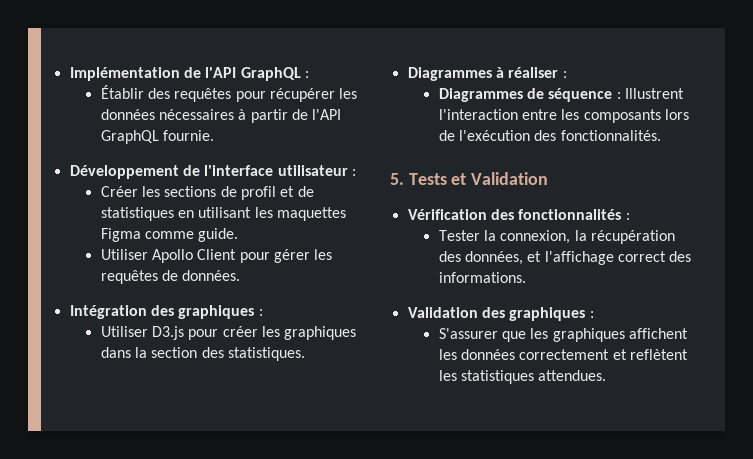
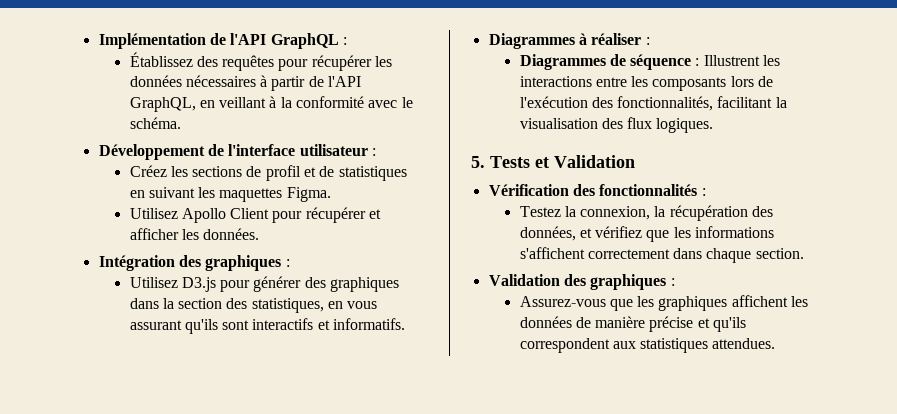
- Établir des requêtes pour récupérer les données nécessaires à partir de l'API GraphQL fournie.
+ Établissez des requêtes pour récupérer les données nécessaires à partir de l'API GraphQL, en veillant à la conformité avec le schéma.
- Créer les sections de profil et de statistiques en utilisant les maquettes Figma comme guide.
- Utiliser Apollo Client pour gérer les requêtes de données.
+ Créez les sections de profil et de statistiques en suivant les maquettes Figma.
+ Utilisez Apollo Client pour récupérer et afficher les données.
- Utiliser D3.js pour créer les graphiques dans la section des statistiques.
+ Utilisez D3.js pour générer des graphiques dans la section des statistiques, en vous assurant qu'ils sont interactifs et informatifs.
- Diagrammes de séquence : Illustrent l'interaction entre les composants lors de l'exécution des fonctionnalités.
+ Diagrammes de séquence : Illustrent les interactions entre les composants lors de l'exécution des fonctionnalités, facilitant la visualisation des flux logiques.
- Tester la connexion, la récupération des données, et l'affichage correct des informations.
+ Testez la connexion, la récupération des données, et vérifiez que les informations s'affichent correctement dans chaque section.
- S'assurer que les graphiques affichent les données correctement et reflètent les statistiques attendues.
+ Assurez-vous que les graphiques affichent les données de manière précise et qu'ils correspondent aux statistiques attendues.

